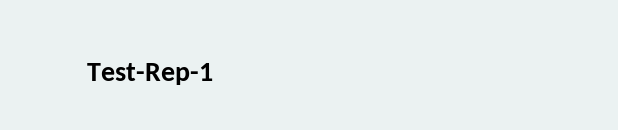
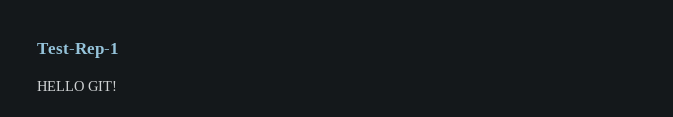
+ HELLO GIT!

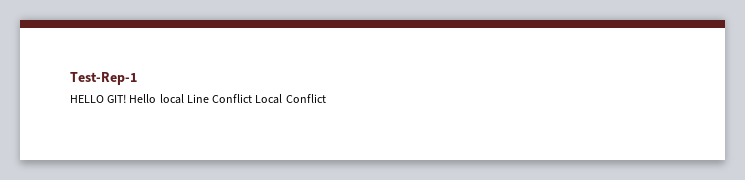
+ Hello local Line Conflict Local Conflict

